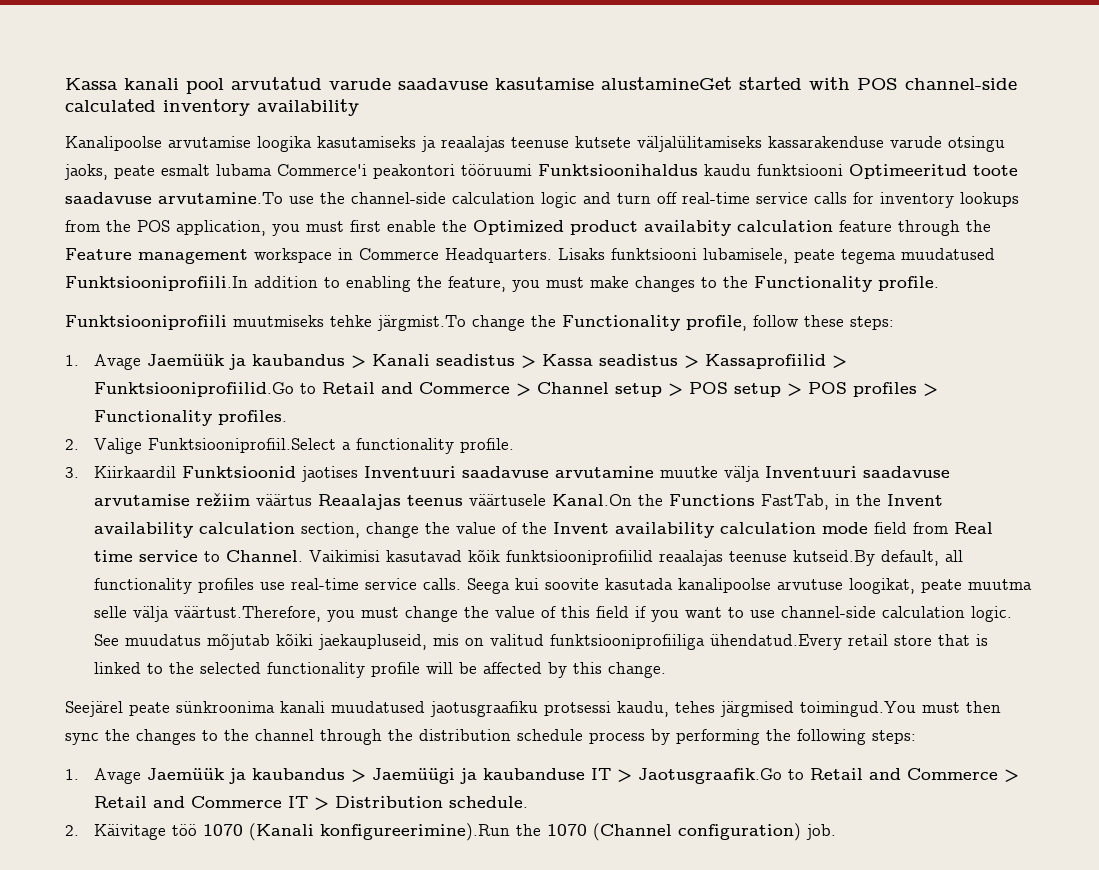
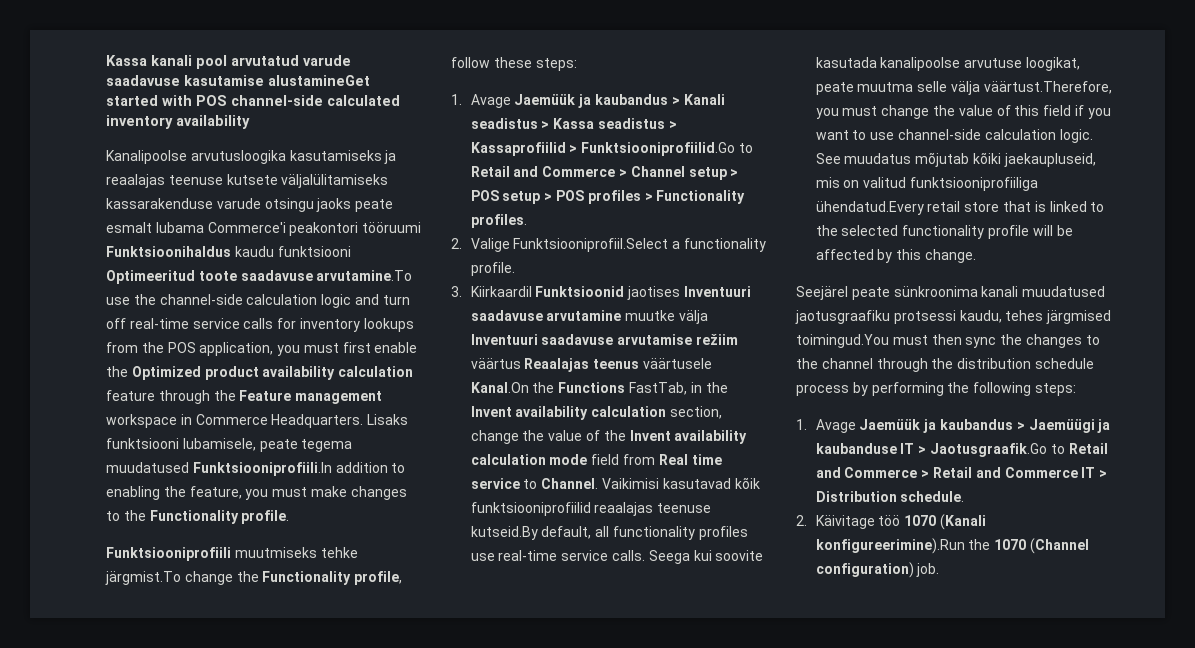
- Kanalipoolse arvutamise loogika kasutamiseks ja reaalajas teenuse kutsete väljalülitamiseks kassarakenduse varude otsingu jaoks, peate esmalt lubama Commerce'i peakontori tööruumi Funktsioonihaldus kaudu funktsiooni Optimeeritud toote saadavuse arvutamine.To use the channel-side calculation logic and turn off real-time service calls for inventory lookups from the POS application, you must first enable the Optimized product availabity calculation feature through the Feature management workspace in Commerce Headquarters.
+ Kanalipoolse arvutusloogika kasutamiseks ja reaalajas teenuse kutsete väljalülitamiseks kassarakenduse varude otsingu jaoks peate esmalt lubama Commerce'i peakontori tööruumi Funktsioonihaldus kaudu funktsiooni Optimeeritud toote saadavuse arvutamine.To use the channel-side calculation logic and turn off real-time service calls for inventory lookups from the POS application, you must first enable the Optimized product availability calculation feature through the Feature management workspace in Commerce Headquarters.

